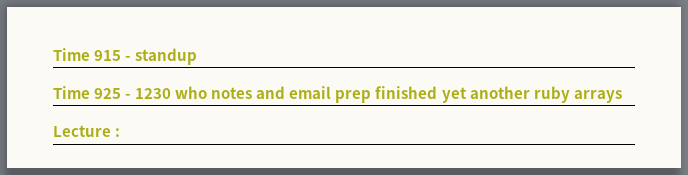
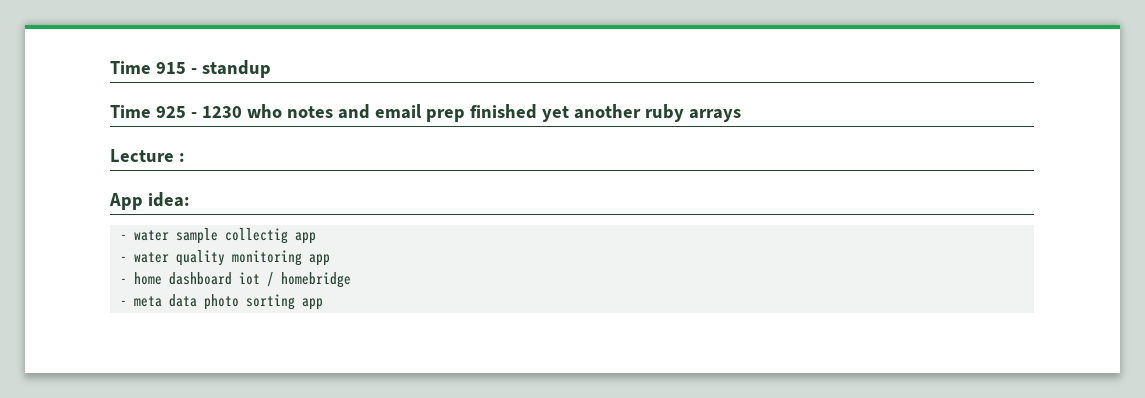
+ App idea:
+ - water sample collectig app
+ - water quality monitoring app
+ - home dashboard iot / homebridge
+ - meta data photo sorting app

